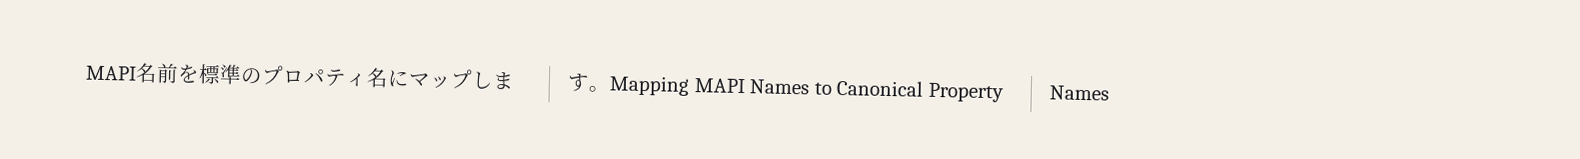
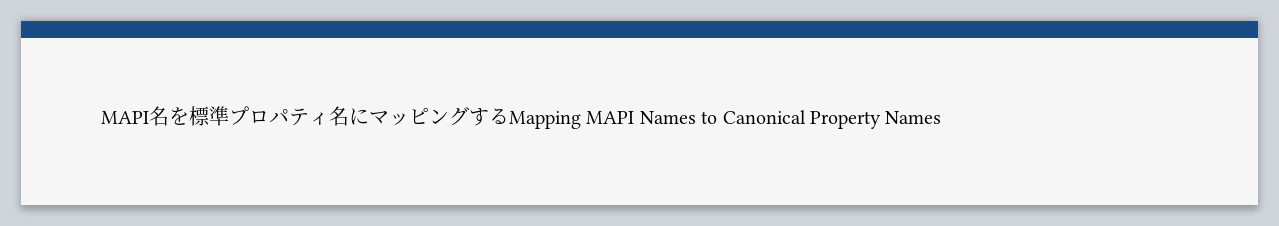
- MAPI名前を標準のプロパティ名にマップします。Mapping MAPI Names to Canonical Property Names
+ MAPI名を標準プロパティ名にマッピングするMapping MAPI Names to Canonical Property Names

